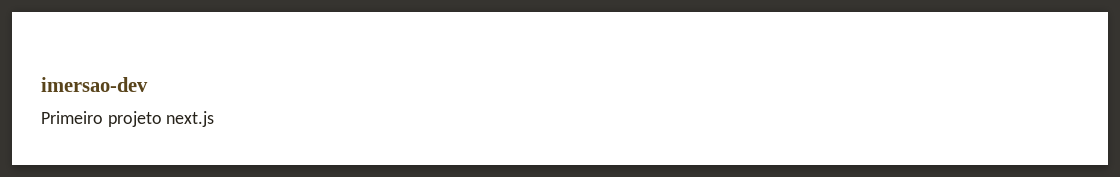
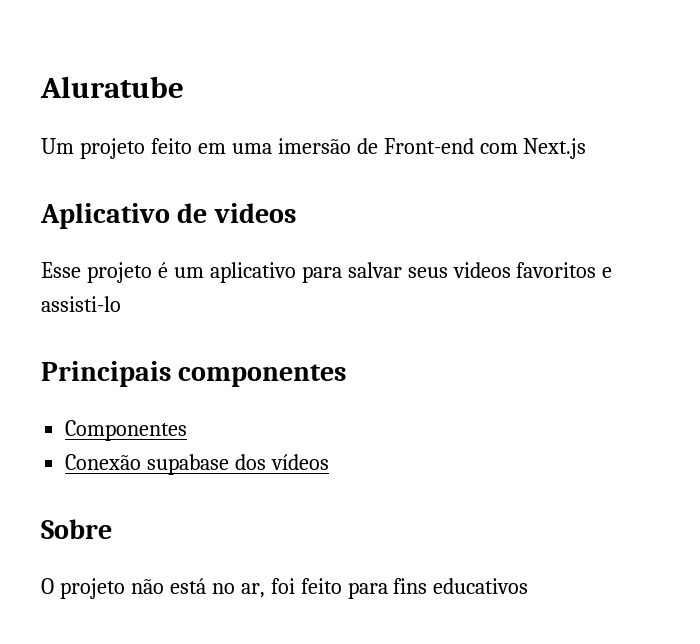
- imersao-dev
- Primeiro projeto next.js
+ Aluratube
+ Um projeto feito em uma imersão de Front-end com Next.js
+ Aplicativo de videos
+ Esse projeto é um aplicativo para salvar seus videos favoritos e assisti-lo
+ Principais componentes
+ Componentes
+ Conexão supabase dos vídeos
+ Sobre
+ O projeto não está no ar, foi feito para fins educativos

